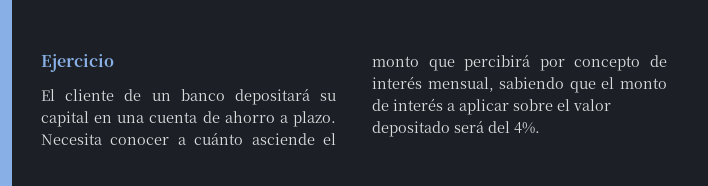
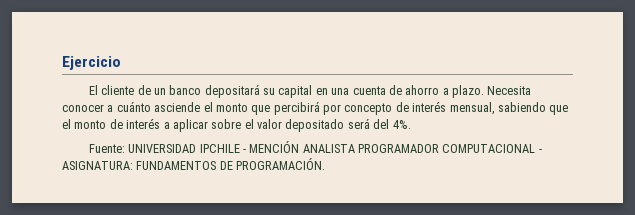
+ Fuente: UNIVERSIDAD IPCHILE - MENCIÓN ANALISTA PROGRAMADOR COMPUTACIONAL - ASIGNATURA: FUNDAMENTOS DE PROGRAMACIÓN.

